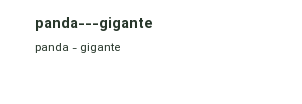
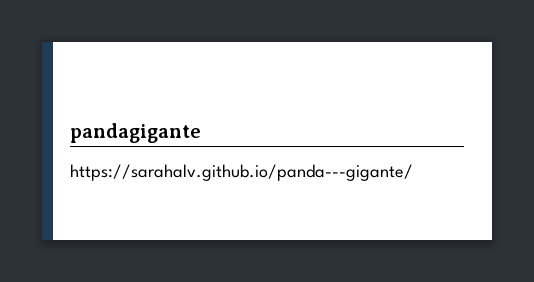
- panda---gigante
- panda - gigante
+ pandagigante
+ https://sarahalv.github.io/panda---gigante/

